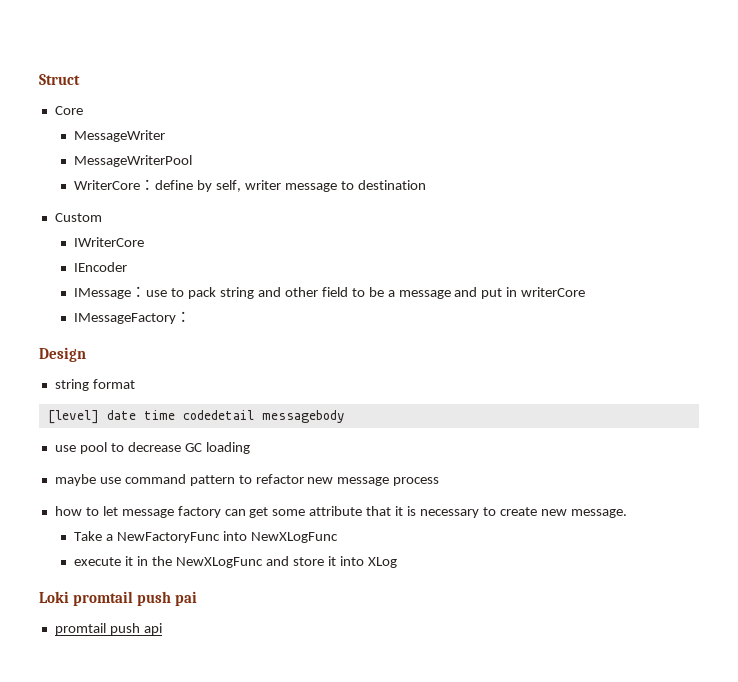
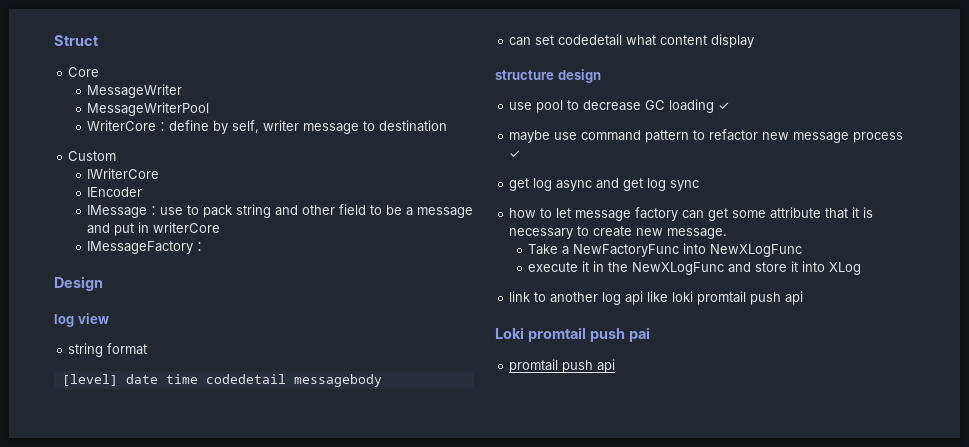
+ log view
+ can set codedetail what content display
+ structure design
- use pool to decrease GC loading
+ use pool to decrease GC loading ✓
- maybe use command pattern to refactor new message process
+ maybe use command pattern to refactor new message process ✓
+ get log async and get log sync
+ link to another log api like loki promtail push api

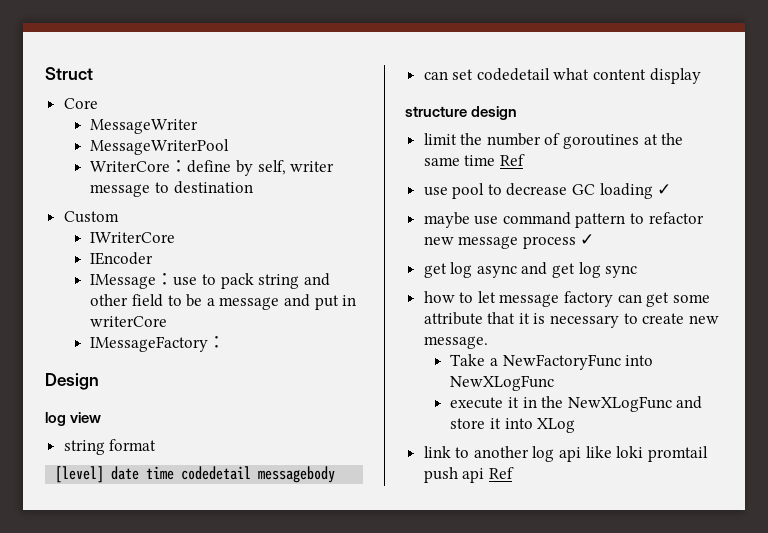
+ limit the number of goroutines at the same time Ref
- link to another log api like loki promtail push api
- Loki promtail push pai
- promtail push api
+ link to another log api like loki promtail push api Ref

